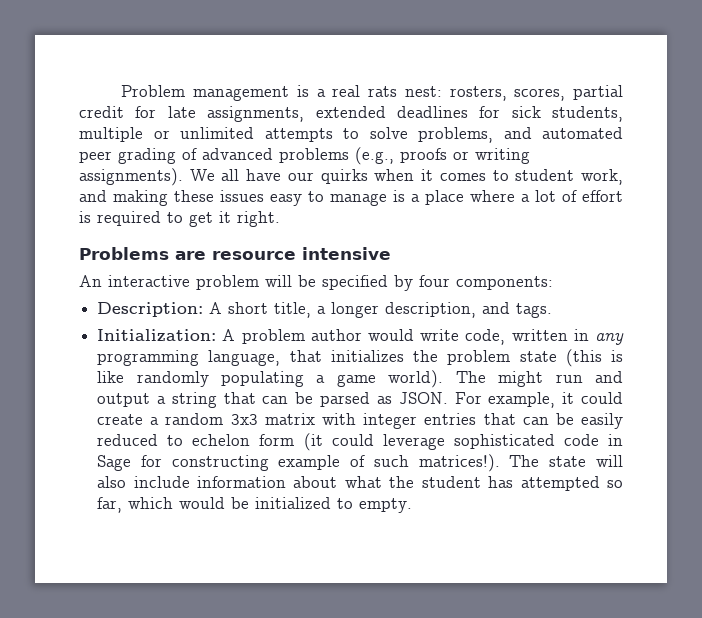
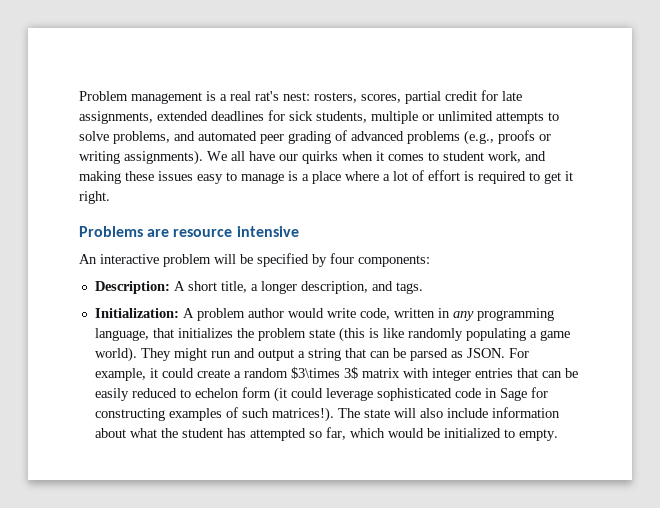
- Problem management is a real rats nest: rosters, scores, partial credit for late assignments, extended deadlines for sick students, multiple or unlimited attempts to solve problems, and automated peer grading of advanced problems (e.g., proofs or writing assignments).
+ Problem management is a real rat's nest: rosters, scores, partial credit for late assignments, extended deadlines for sick students, multiple or unlimited attempts to solve problems, and automated peer grading of advanced problems (e.g., proofs or writing assignments).
- The might run and output a string that can be parsed as JSON.
+ They might run and output a string that can be parsed as JSON.
- For example, it could create a random 3x3 matrix with integer entries that can be easily reduced to echelon form (it could leverage sophisticated code in Sage for constructing example of such matrices!).
+ For example, it could create a random $3\times 3$ matrix with integer entries that can be easily reduced to echelon form (it could leverage sophisticated code in Sage for constructing examples of such matrices!).

